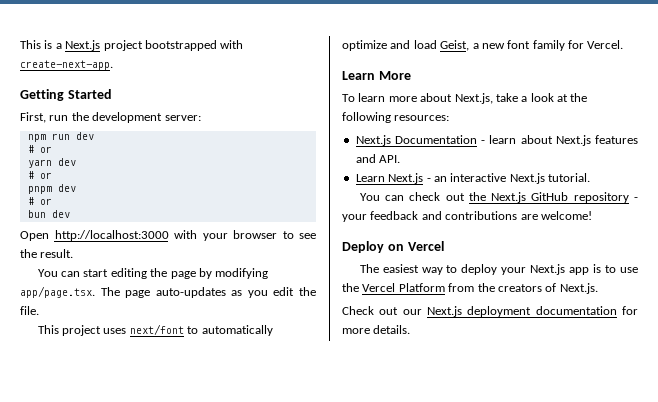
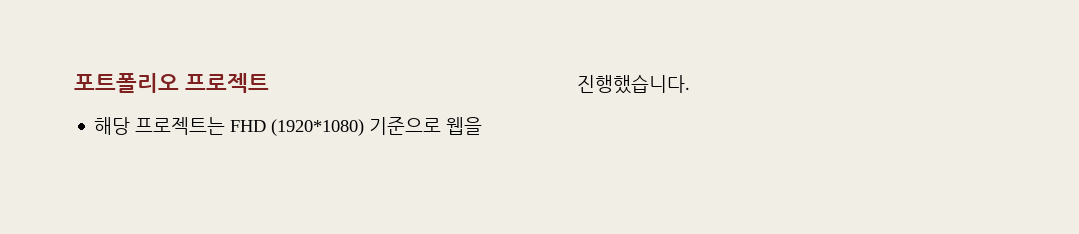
- This is a Next.js project bootstrapped with create-next-app.
- Getting Started
- First, run the development server:
- npm run dev
- # or
- yarn dev
- # or
- pnpm dev
- # or
- bun dev
- Open http://localhost:3000 with your browser to see the result.
- You can start editing the page by modifying app/page.tsx. The page auto-updates as you edit the file.
- This project uses next/font to automatically optimize and load Geist, a new font family for Vercel.
- Learn More
- To learn more about Next.js, take a look at the following resources:
- Next.js Documentation - learn about Next.js features and API.
- Learn Next.js - an interactive Next.js tutorial.
- You can check out the Next.js GitHub repository - your feedback and contributions are welcome!
- Deploy on Vercel
- The easiest way to deploy your Next.js app is to use the Vercel Platform from the creators of Next.js.
- Check out our Next.js deployment documentation for more details.
+ 포트폴리오 프로젝트
+ 해당 프로젝트는 FHD (1920*1080) 기준으로 웹을 진행했습니다.

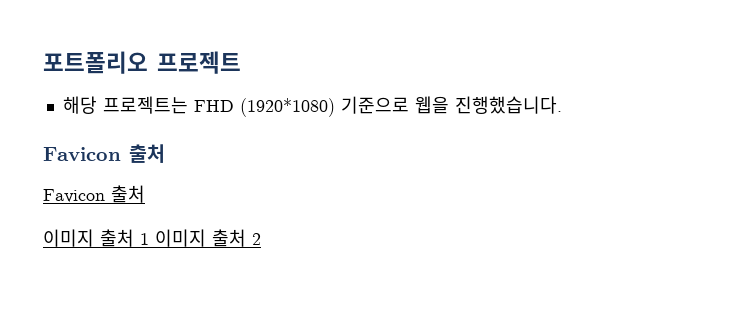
  해당 프로젝트는 FHD (1920*1080) 기준으로 웹을 진행했습니다.
+ Favicon 출처
+ Favicon 출처
+ 이미지 출처 1 이미지 출처 2

